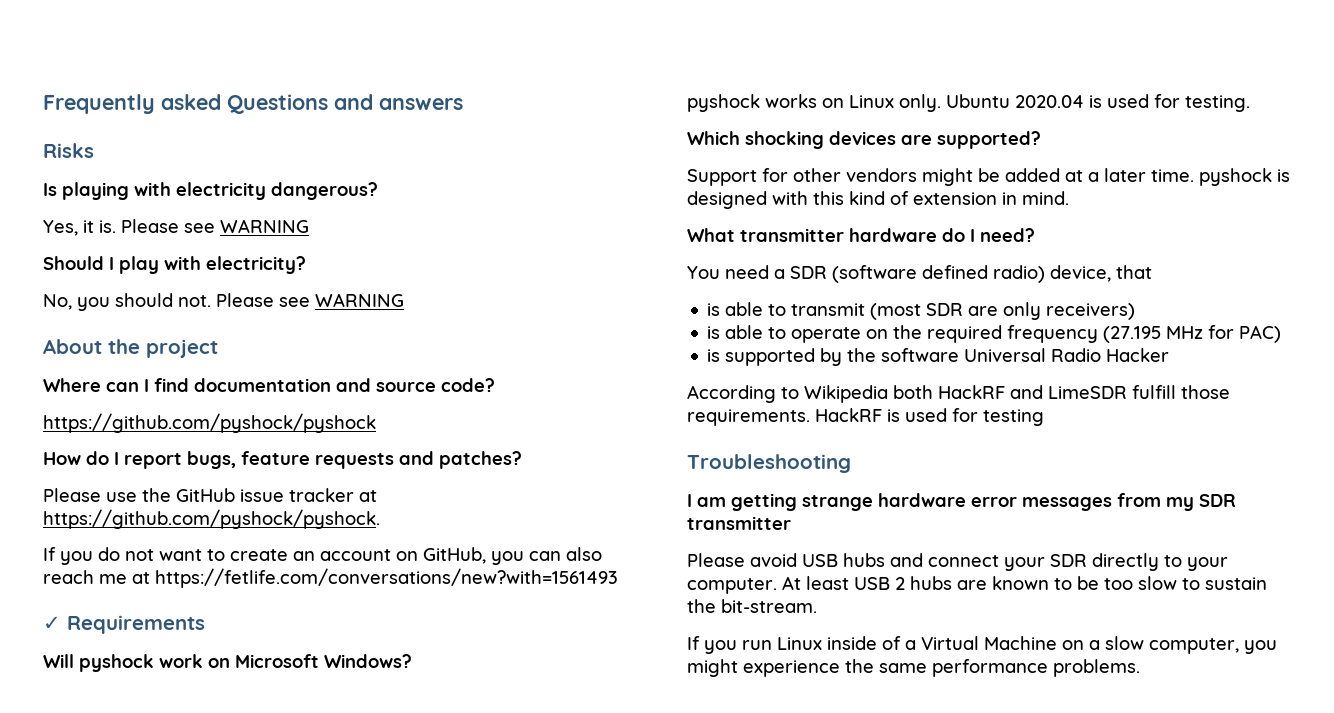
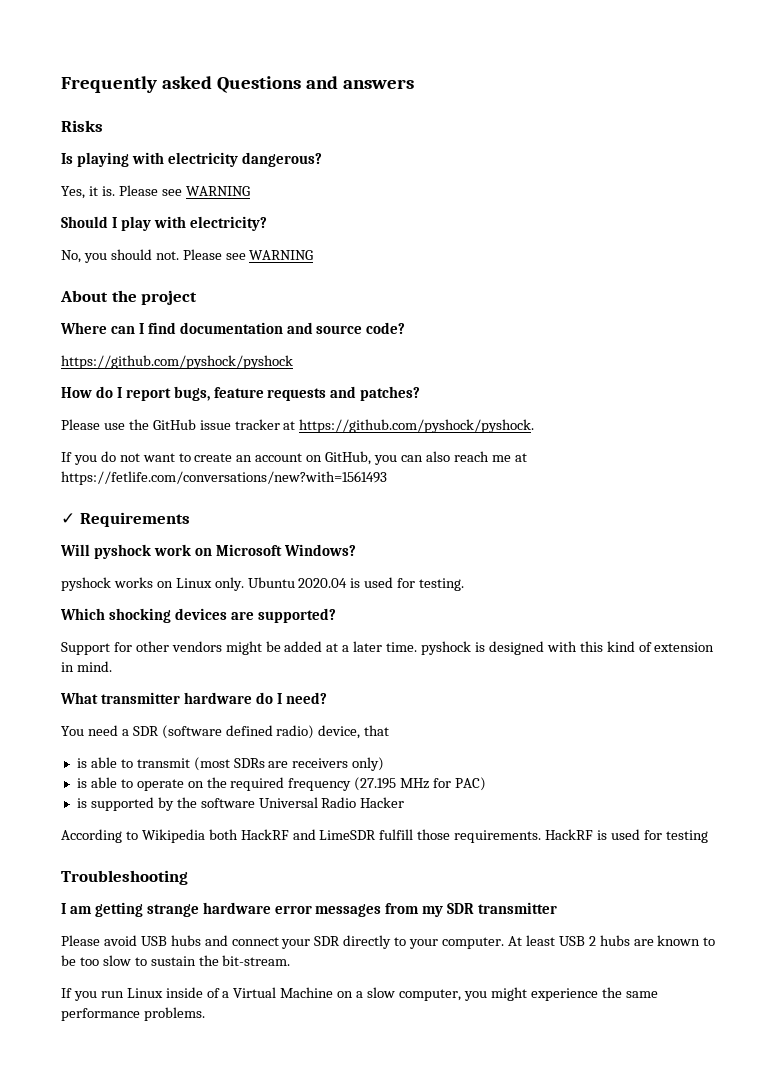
- is able to transmit (most SDR are only receivers)
+ is able to transmit (most SDRs are receivers only)

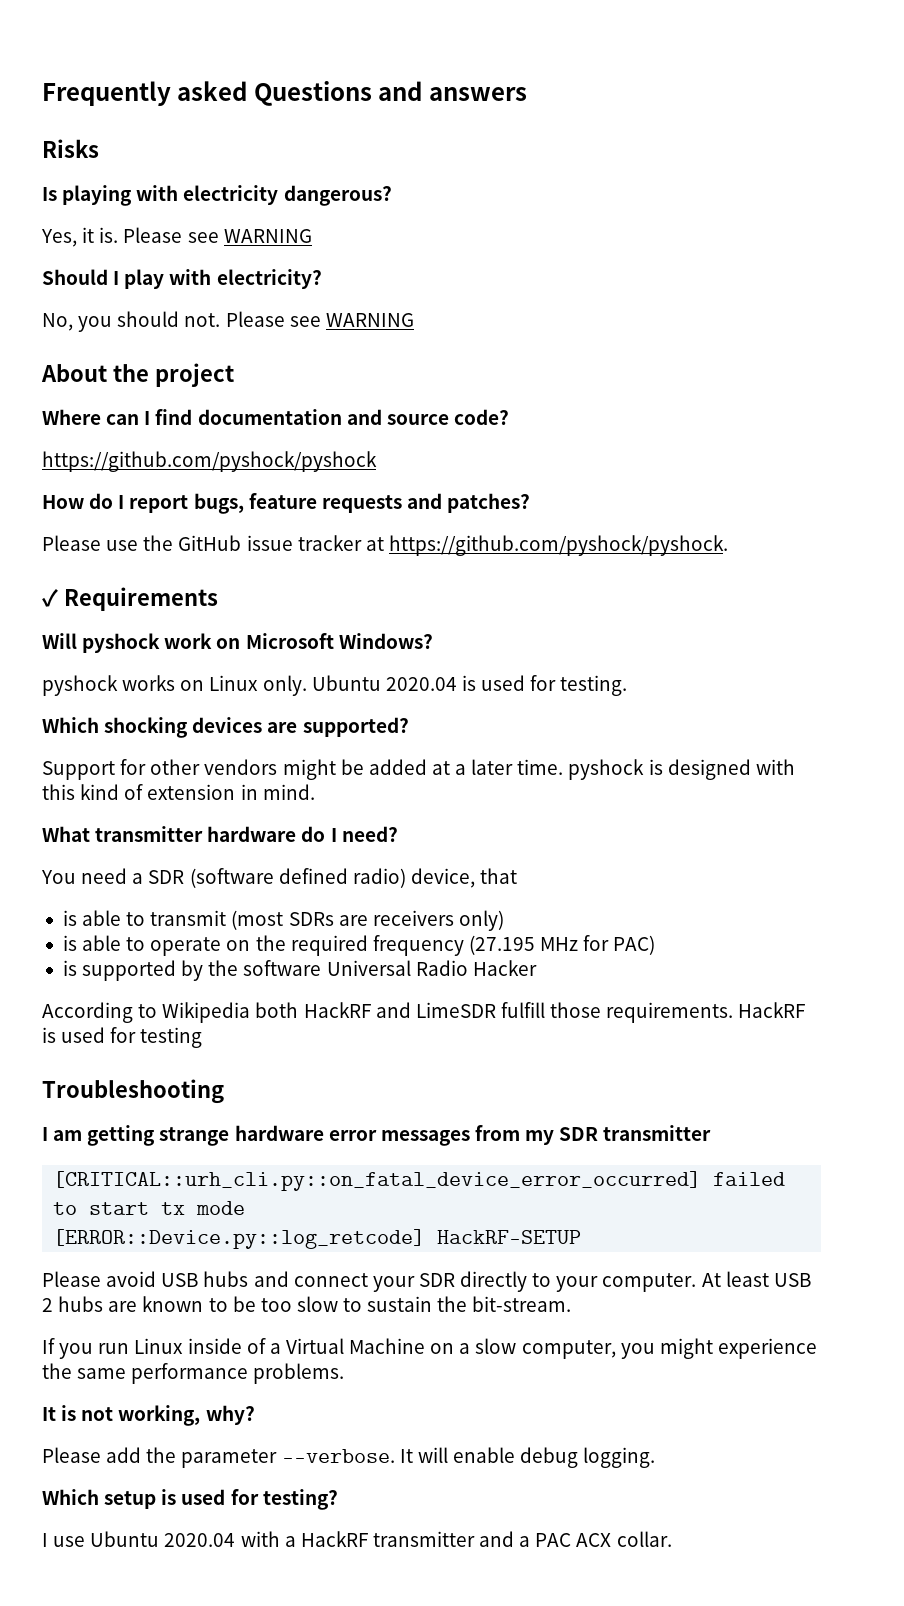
- If you do not want to create an account on GitHub, you can also reach me at https://fetlife.com/conversations/new?with=1561493
+ [CRITICAL::urh_cli.py::on_fatal_device_error_occurred] failed to start tx mode
+ [ERROR::Device.py::log_retcode] HackRF-SETUP
+ It is not working, why?
+ Please add the parameter --verbose. It will enable debug logging.
+ Which setup is used for testing?
+ I use Ubuntu 2020.04 with a HackRF transmitter and a PAC ACX collar.

